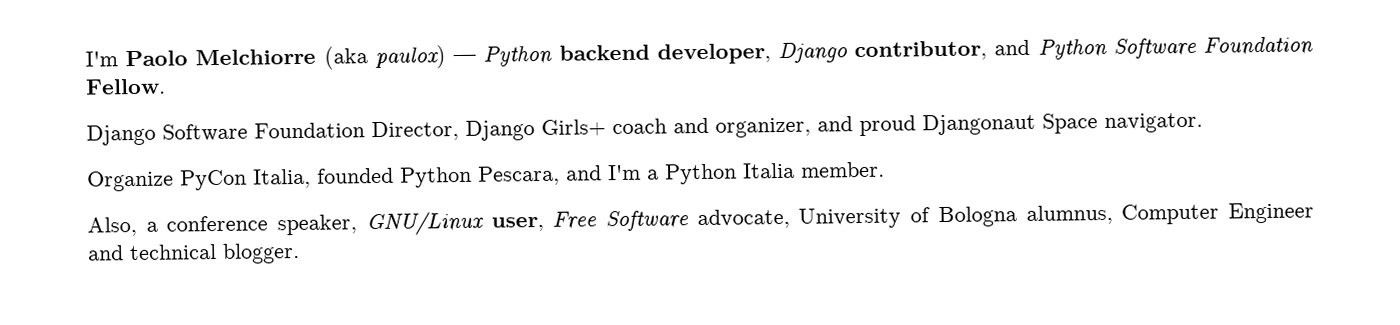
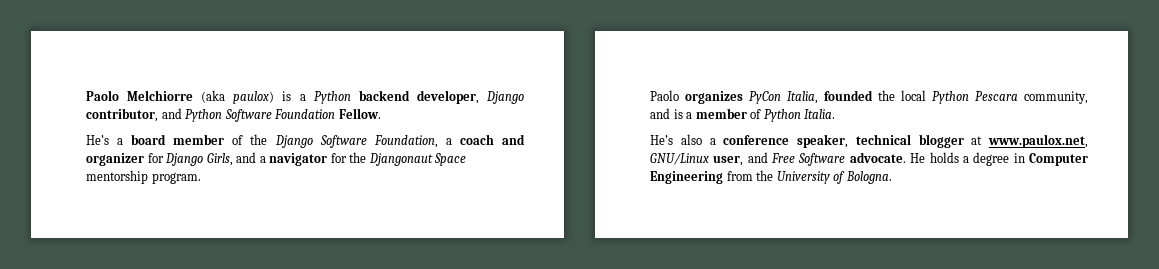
- I'm Paolo Melchiorre (aka paulox) — Python backend developer, Django contributor, and Python Software Foundation Fellow.
+ Paolo Melchiorre (aka paulox) is a Python backend developer, Django contributor, and Python Software Foundation Fellow.
- Django Software Foundation Director, Django Girls+ coach and organizer, and proud Djangonaut Space navigator.
- Organize PyCon Italia, founded Python Pescara, and I'm a Python Italia member.
- Also, a conference speaker, GNU/Linux user, Free Software advocate, University of Bologna alumnus, Computer Engineer and technical blogger.
+ He’s a board member of the Django Software Foundation, a coach and organizer for Django Girls, and a navigator for the Djangonaut Space mentorship program.
+ Paolo organizes PyCon Italia, founded the local Python Pescara community, and is a member of Python Italia.
+ He’s also a conference speaker, technical blogger at www.paulox.net, GNU/Linux user, and Free Software advocate. He holds a degree in Computer Engineering from the University of Bologna.

